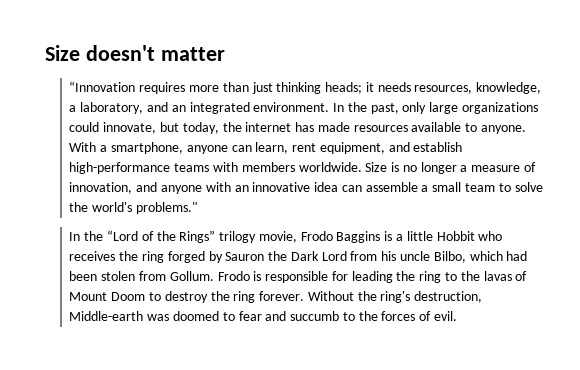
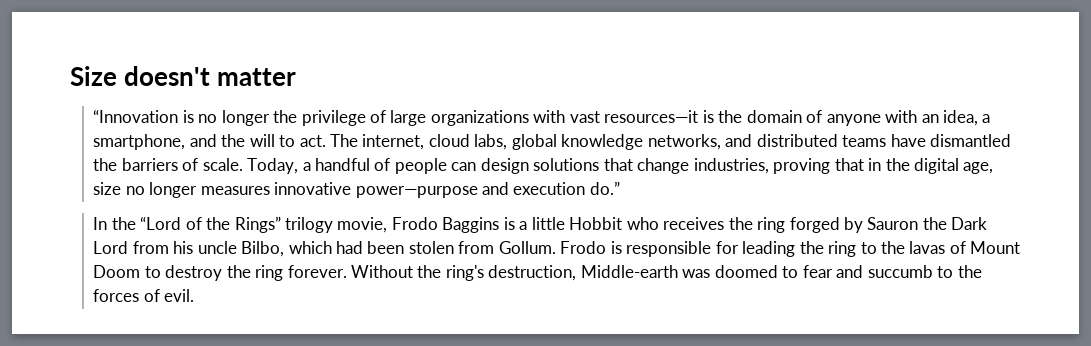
- “Innovation requires more than just thinking heads; it needs resources, knowledge, a laboratory, and an integrated environment. In the past, only large organizations could innovate, but today, the internet has made resources available to anyone. With a smartphone, anyone can learn, rent equipment, and establish high-performance teams with members worldwide. Size is no longer a measure of innovation, and anyone with an innovative idea can assemble a small team to solve the world's problems."
+ “Innovation is no longer the privilege of large organizations with vast resources—it is the domain of anyone with an idea, a smartphone, and the will to act. The internet, cloud labs, global knowledge networks, and distributed teams have dismantled the barriers of scale. Today, a handful of people can design solutions that change industries, proving that in the digital age, size no longer measures innovative power—purpose and execution do.”

